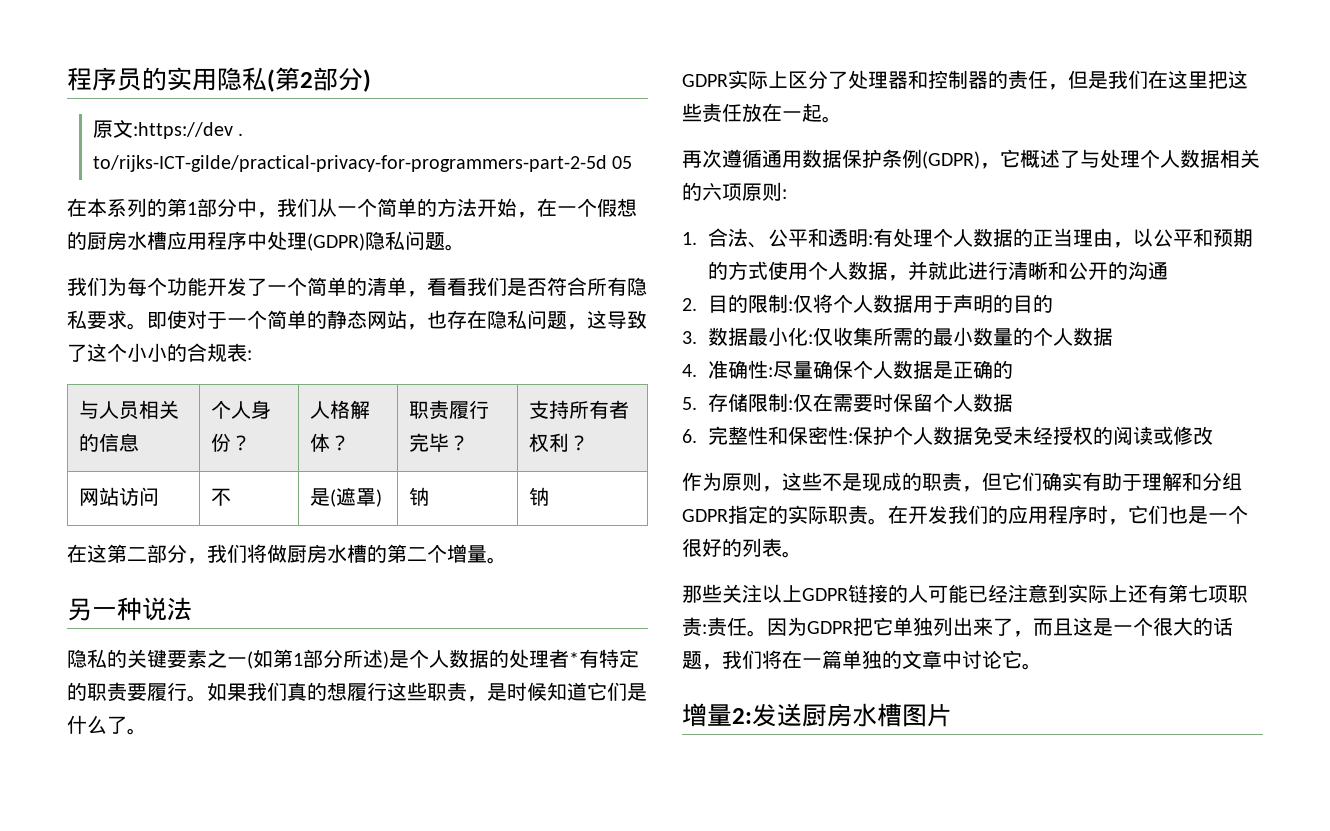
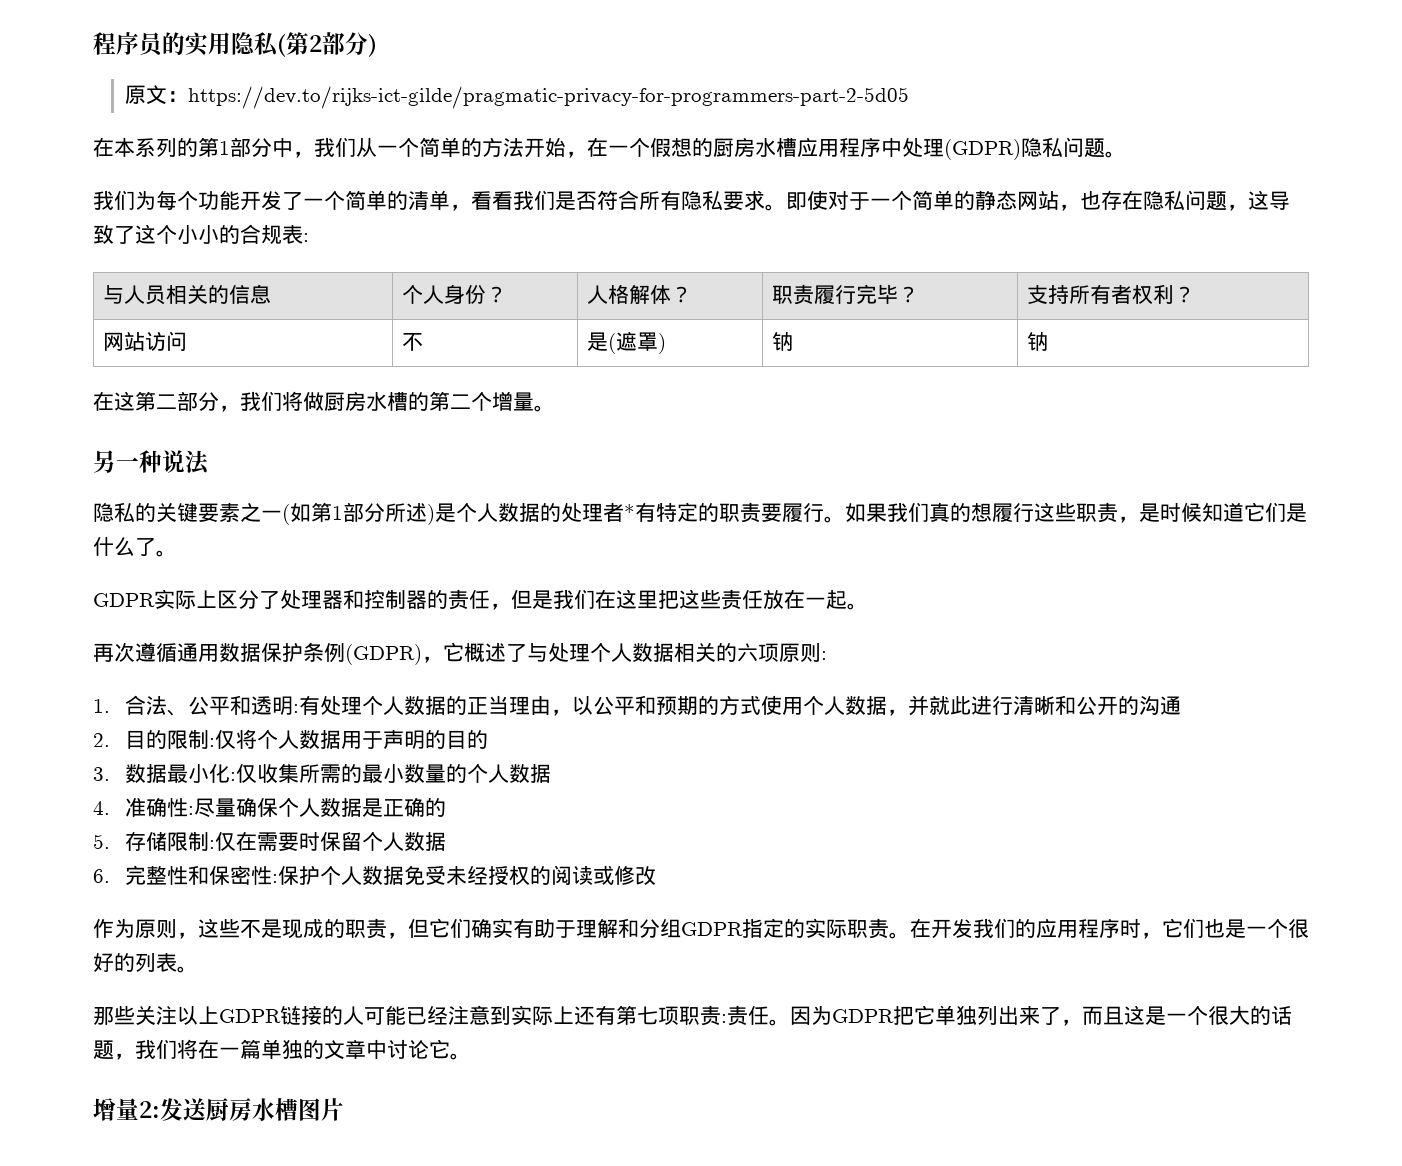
- 原文:https://dev . to/rijks-ICT-gilde/practical-privacy-for-programmers-part-2-5d 05
+ 原文：https://dev.to/rijks-ict-gilde/pragmatic-privacy-for-programmers-part-2-5d05

